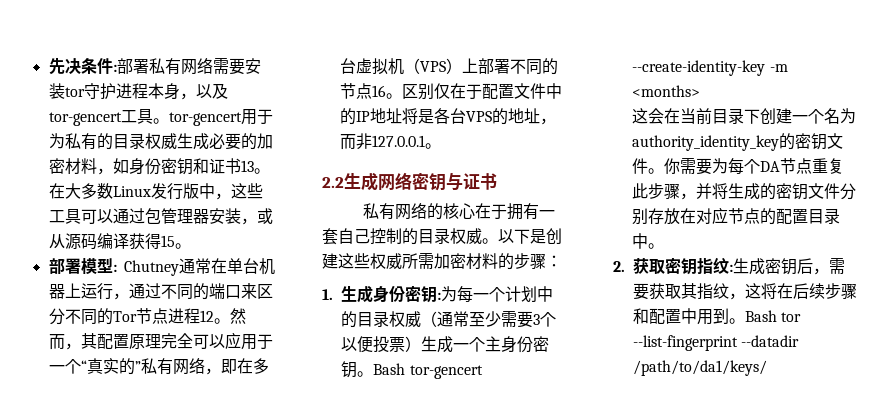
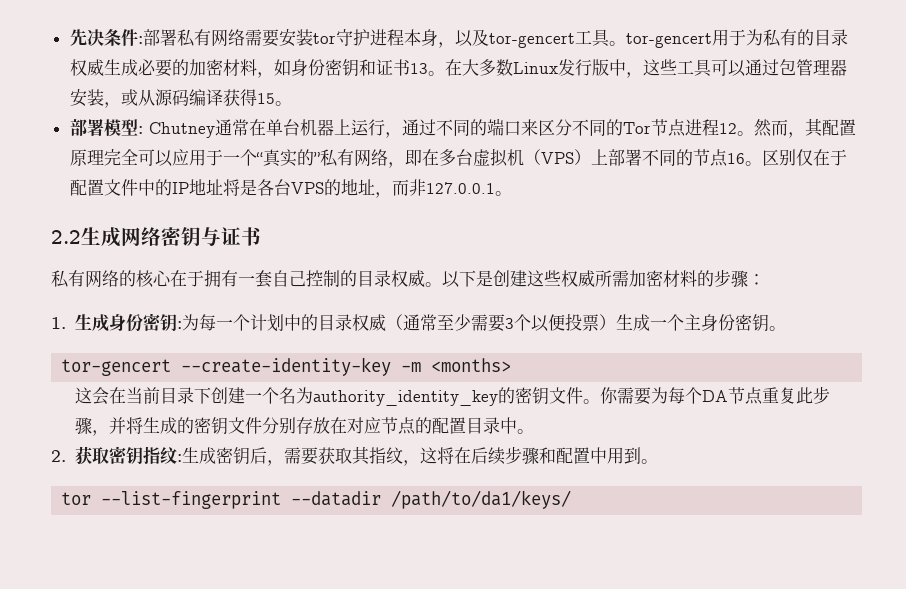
- 1.生成身份密钥:为每一个计划中的目录权威（通常至少需要3个以便投票）生成一个主身份密钥。Bash tor-gencert --create-identity-key -m <months>
+ 1.生成身份密钥:为每一个计划中的目录权威（通常至少需要3个以便投票）生成一个主身份密钥。
+ tor-gencert --create-identity-key -m <months>
- 2.获取密钥指纹:生成密钥后，需要获取其指纹，这将在后续步骤和配置中用到。Bash tor --list-fingerprint --datadir /path/to/da1/keys/
+ 2.获取密钥指纹:生成密钥后，需要获取其指纹，这将在后续步骤和配置中用到。
+ tor --list-fingerprint --datadir /path/to/da1/keys/

